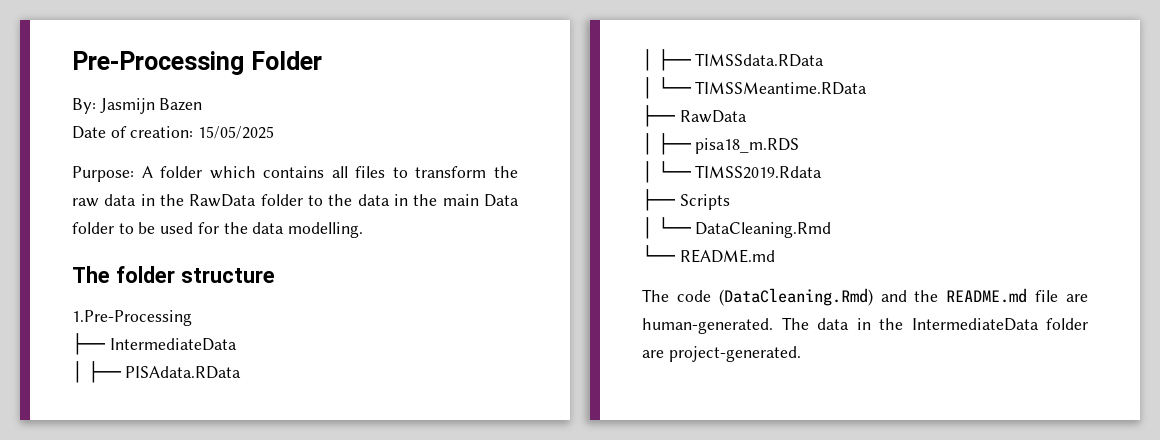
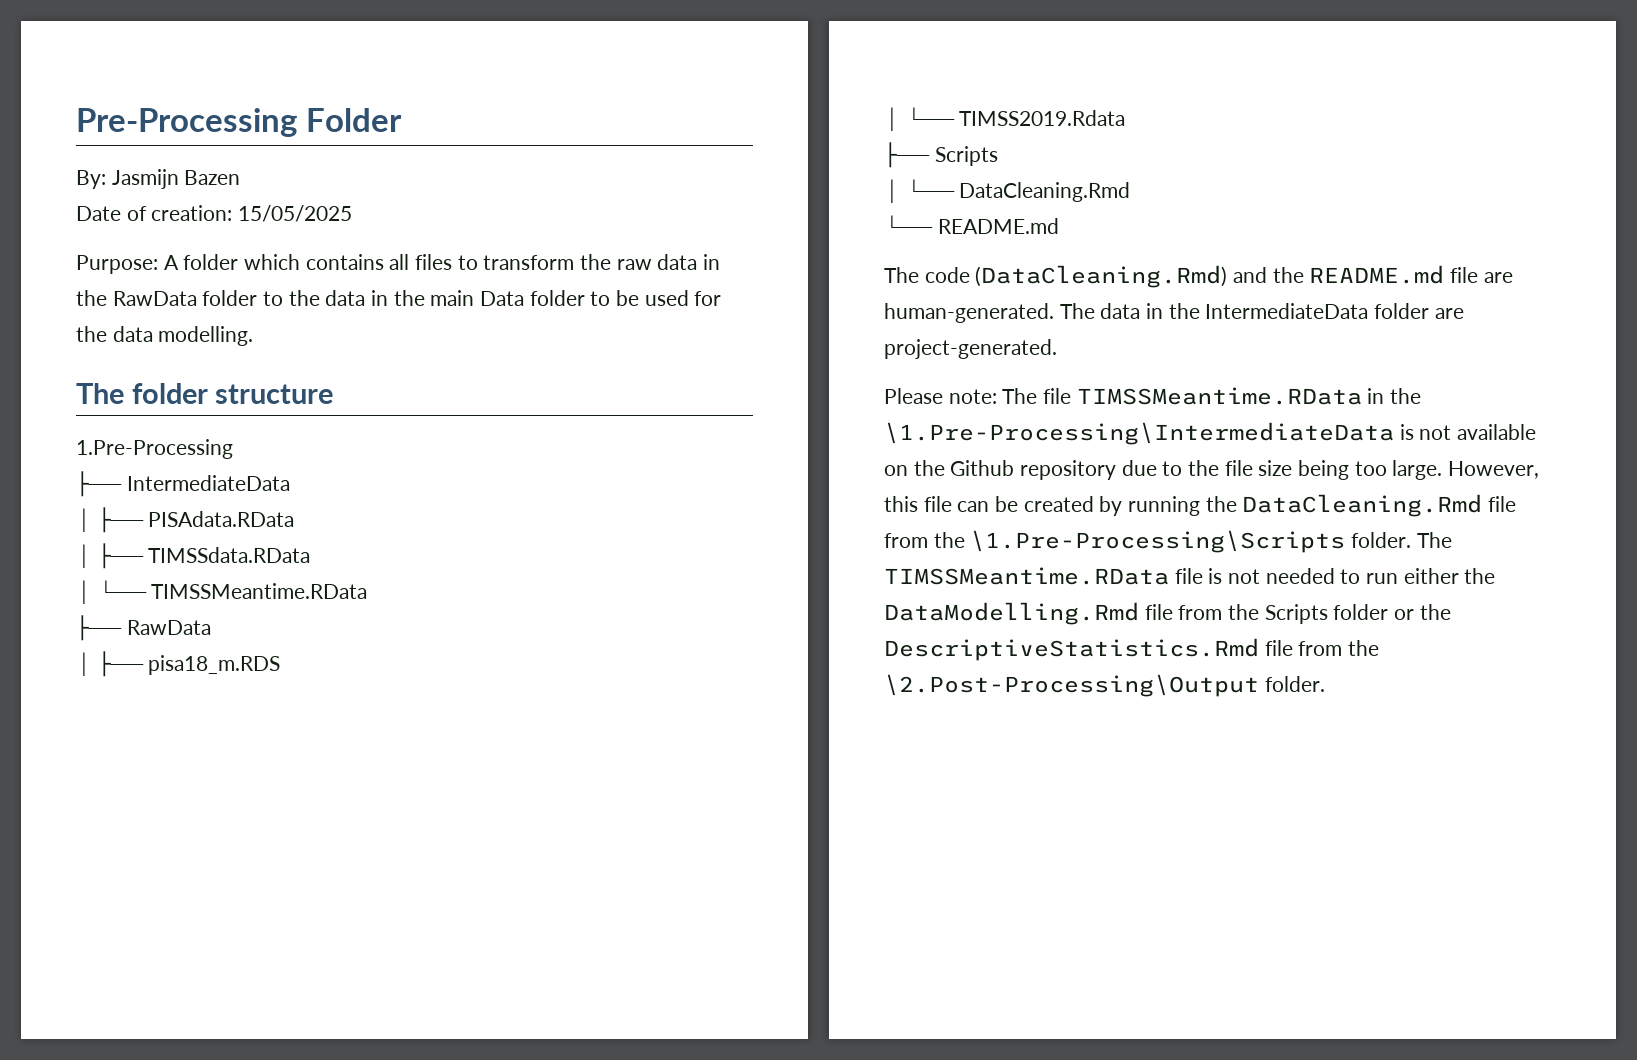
+ Please note: The file TIMSSMeantime.RData in the \1.Pre-Processing\IntermediateData is not available on the Github repository due to the file size being too large. However, this file can be created by running the DataCleaning.Rmd file from the \1.Pre-Processing\Scripts folder. The TIMSSMeantime.RData file is not needed to run either the DataModelling.Rmd file from the Scripts folder or the DescriptiveStatistics.Rmd file from the \2.Post-Processing\Output folder.

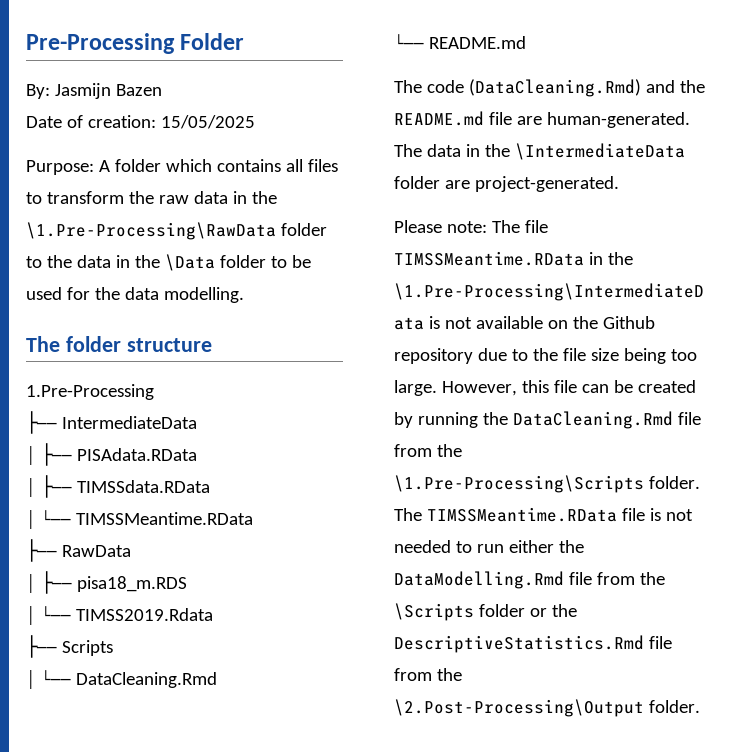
- Purpose: A folder which contains all files to transform the raw data in the RawData folder to the data in the main Data folder to be used for the data modelling.
+ Purpose: A folder which contains all files to transform the raw data in the \1.Pre-Processing\RawData folder to the data in the \Data folder to be used for the data modelling.
- The data in the IntermediateData folder are project-generated.
+ The data in the \IntermediateData folder are project-generated.
- The TIMSSMeantime.RData file is not needed to run either the DataModelling.Rmd file from the Scripts folder or the DescriptiveStatistics.Rmd file from the \2.Post-Processing\Output folder.
+ The TIMSSMeantime.RData file is not needed to run either the DataModelling.Rmd file from the \Scripts folder or the DescriptiveStatistics.Rmd file from the \2.Post-Processing\Output folder.

